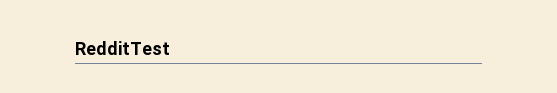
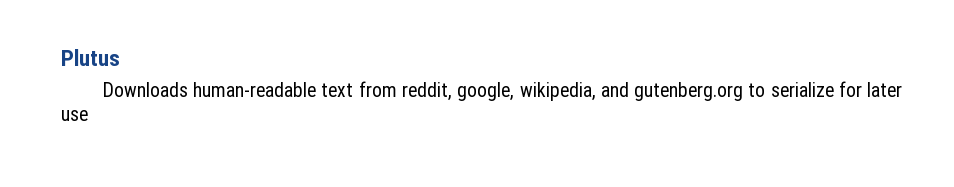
- RedditTest
+ Plutus
+ Downloads human-readable text from reddit, google, wikipedia, and gutenberg.org to serialize for later use

